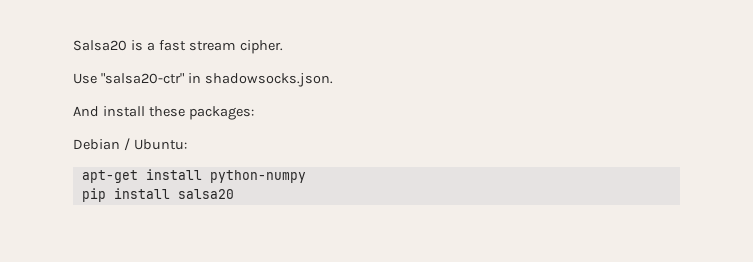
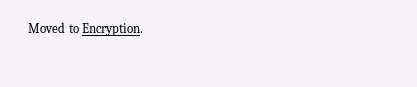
- Salsa20 is a fast stream cipher.
- Use "salsa20-ctr" in shadowsocks.json.
- And install these packages:
- Debian / Ubuntu:
- apt-get install python-numpy
- pip install salsa20
+ Moved to Encryption.

